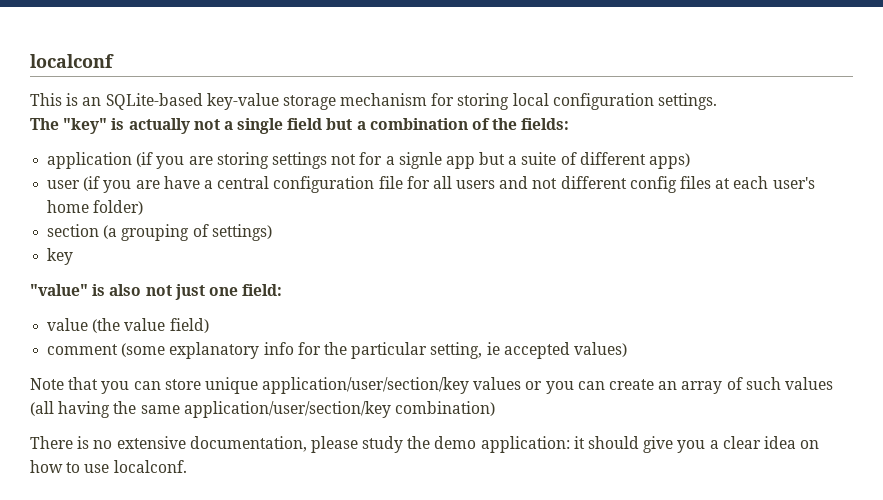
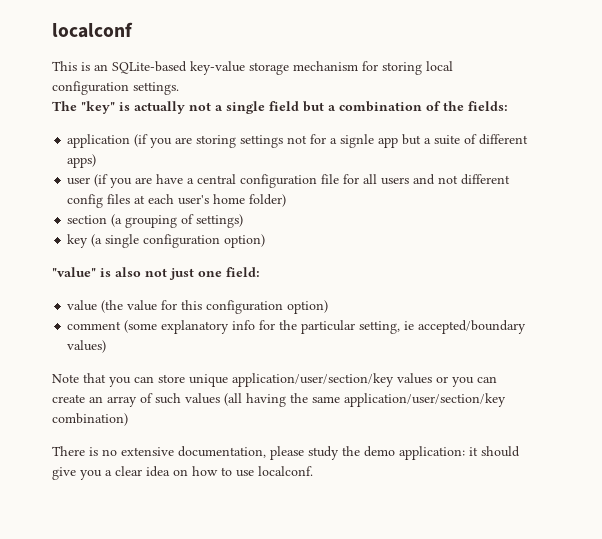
- key
+ key (a single configuration option)
- value (the value field)
+ value (the value for this configuration option)
- comment (some explanatory info for the particular setting, ie accepted values)
+ comment (some explanatory info for the particular setting, ie accepted/boundary values)

